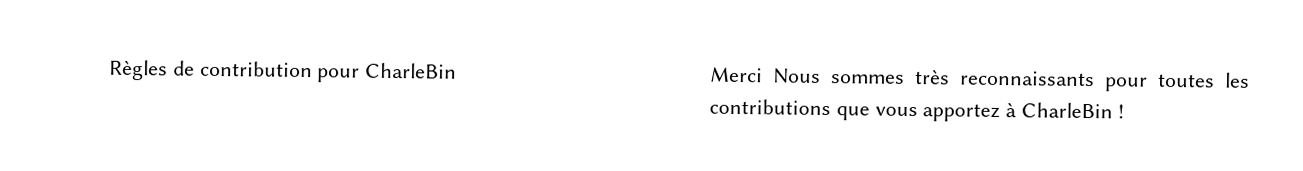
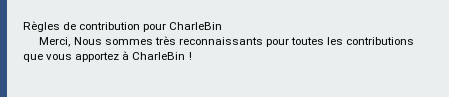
- Merci Nous sommes très reconnaissants pour toutes les contributions que vous apportez à CharleBin !
+ Merci, Nous sommes très reconnaissants pour toutes les contributions que vous apportez à CharleBin !

